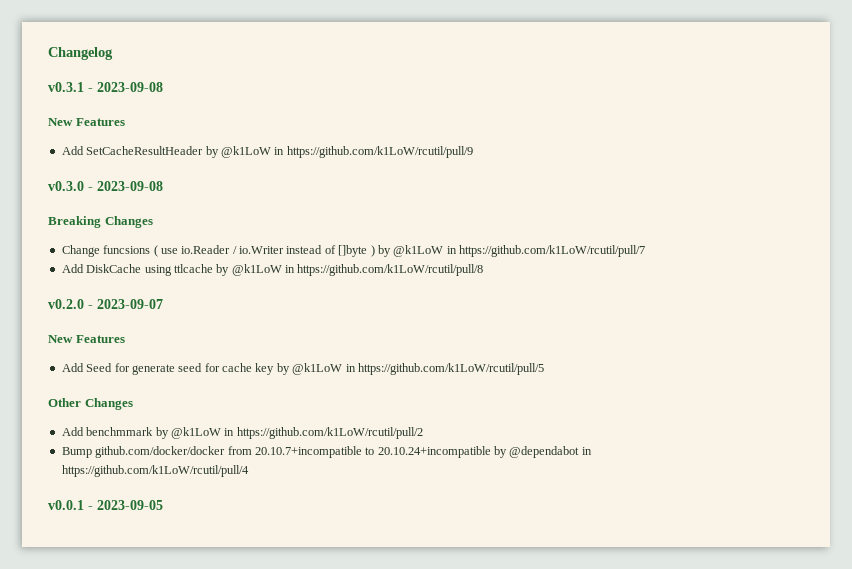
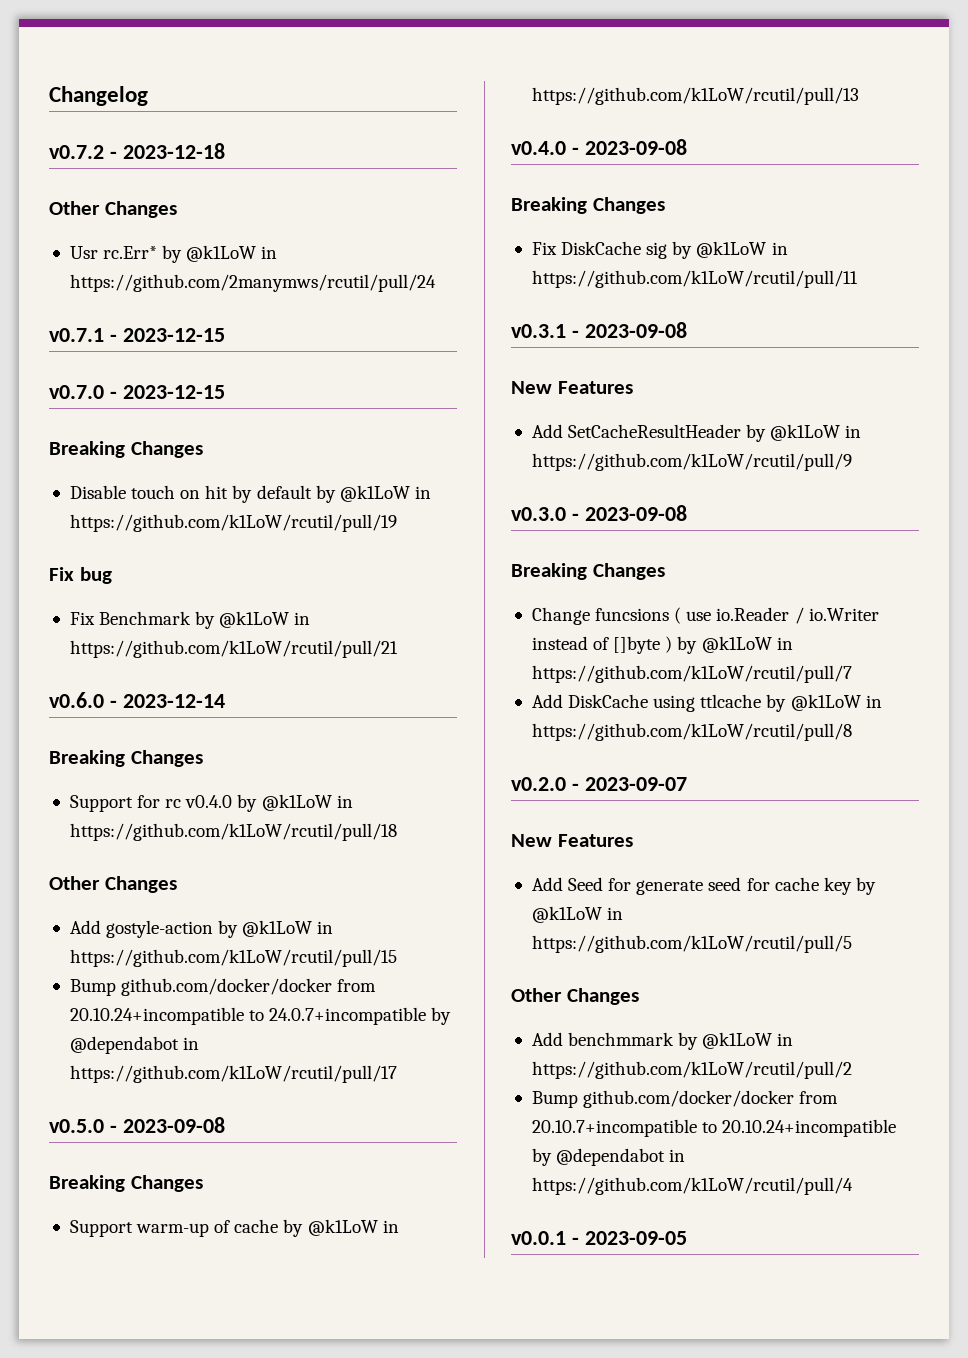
+ v0.7.2 - 2023-12-18
+ Other Changes
+ Usr rc.Err* by @k1LoW in https://github.com/2manymws/rcutil/pull/24
+ v0.7.1 - 2023-12-15
+ v0.7.0 - 2023-12-15
+ Breaking Changes
+ Disable touch on hit by default by @k1LoW in https://github.com/k1LoW/rcutil/pull/19
+ Fix bug
+ Fix Benchmark by @k1LoW in https://github.com/k1LoW/rcutil/pull/21
+ v0.6.0 - 2023-12-14
+ Breaking Changes
+ Support for rc v0.4.0 by @k1LoW in https://github.com/k1LoW/rcutil/pull/18
+ Other Changes
+ Add gostyle-action by @k1LoW in https://github.com/k1LoW/rcutil/pull/15
+ Bump github.com/docker/docker from 20.10.24+incompatible to 24.0.7+incompatible by @dependabot in https://github.com/k1LoW/rcutil/pull/17
+ v0.5.0 - 2023-09-08
+ Breaking Changes
+ Support warm-up of cache by @k1LoW in https://github.com/k1LoW/rcutil/pull/13
+ v0.4.0 - 2023-09-08
+ Breaking Changes
+ Fix DiskCache sig by @k1LoW in https://github.com/k1LoW/rcutil/pull/11

